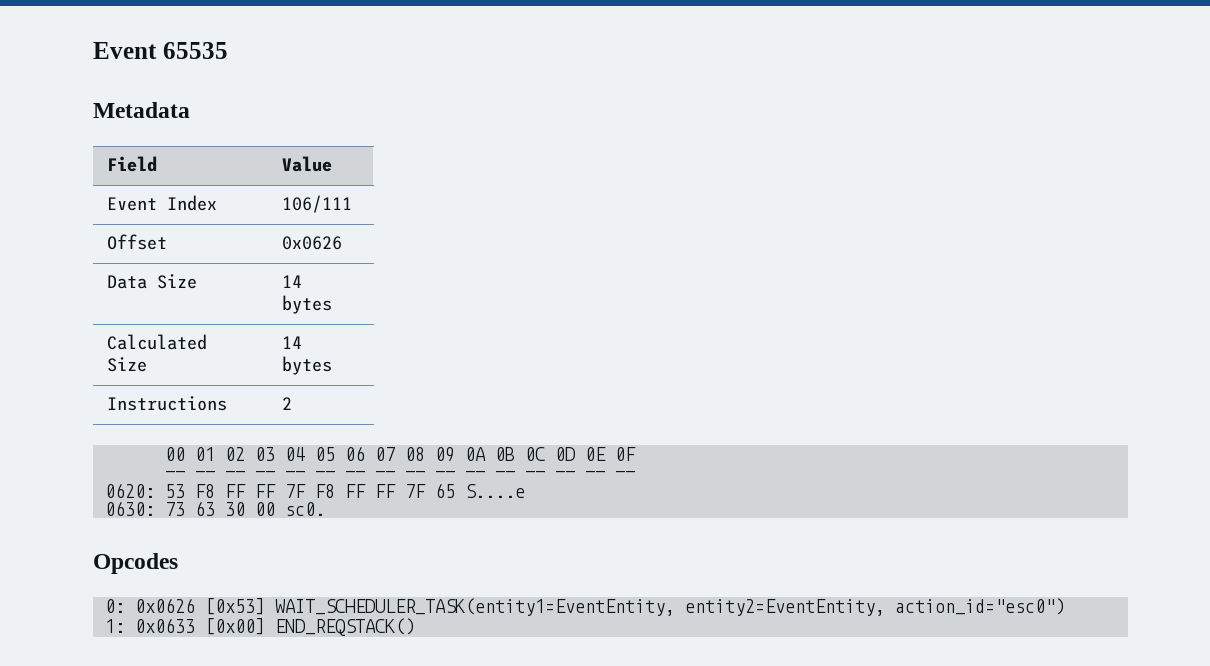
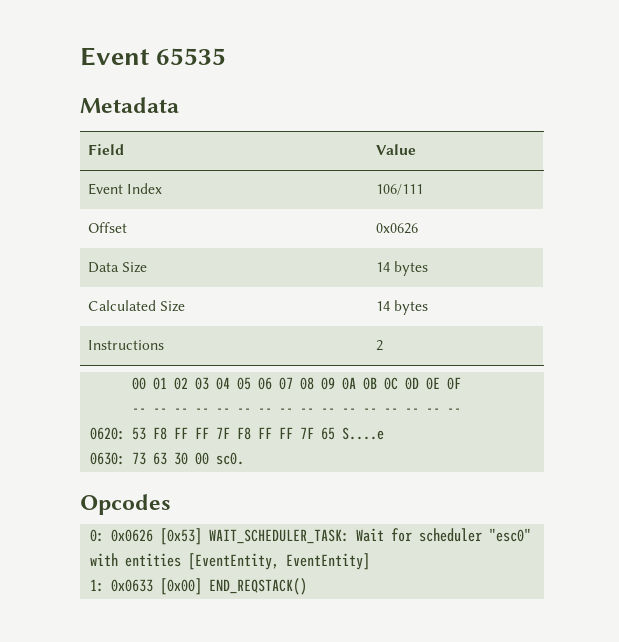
- 0: 0x0626 [0x53] WAIT_SCHEDULER_TASK(entity1=EventEntity, entity2=EventEntity, action_id="esc0")
+ 0: 0x0626 [0x53] WAIT_SCHEDULER_TASK: Wait for scheduler "esc0" with entities [EventEntity, EventEntity]

